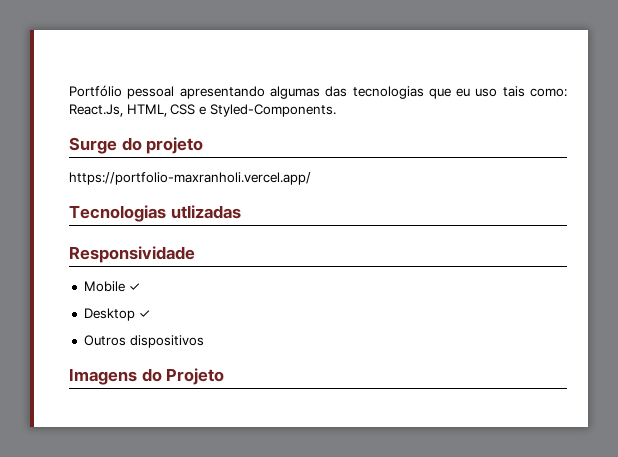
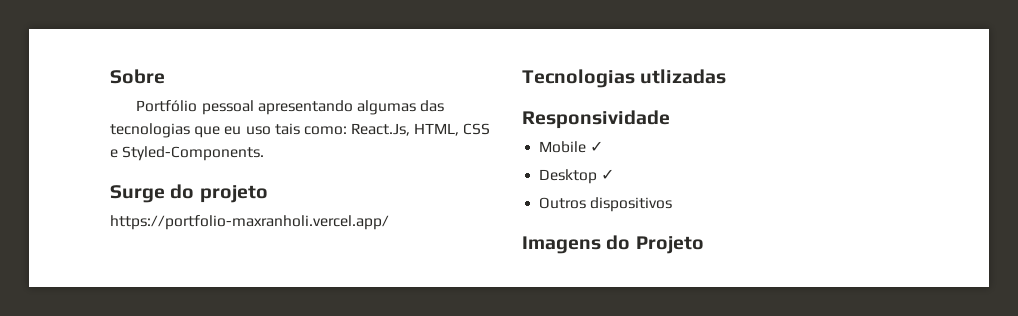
+ Sobre

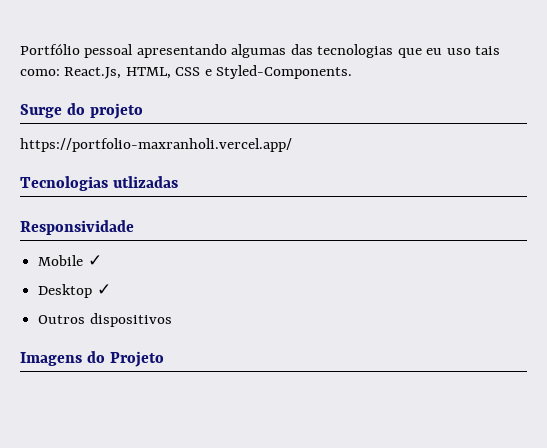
- Sobre

